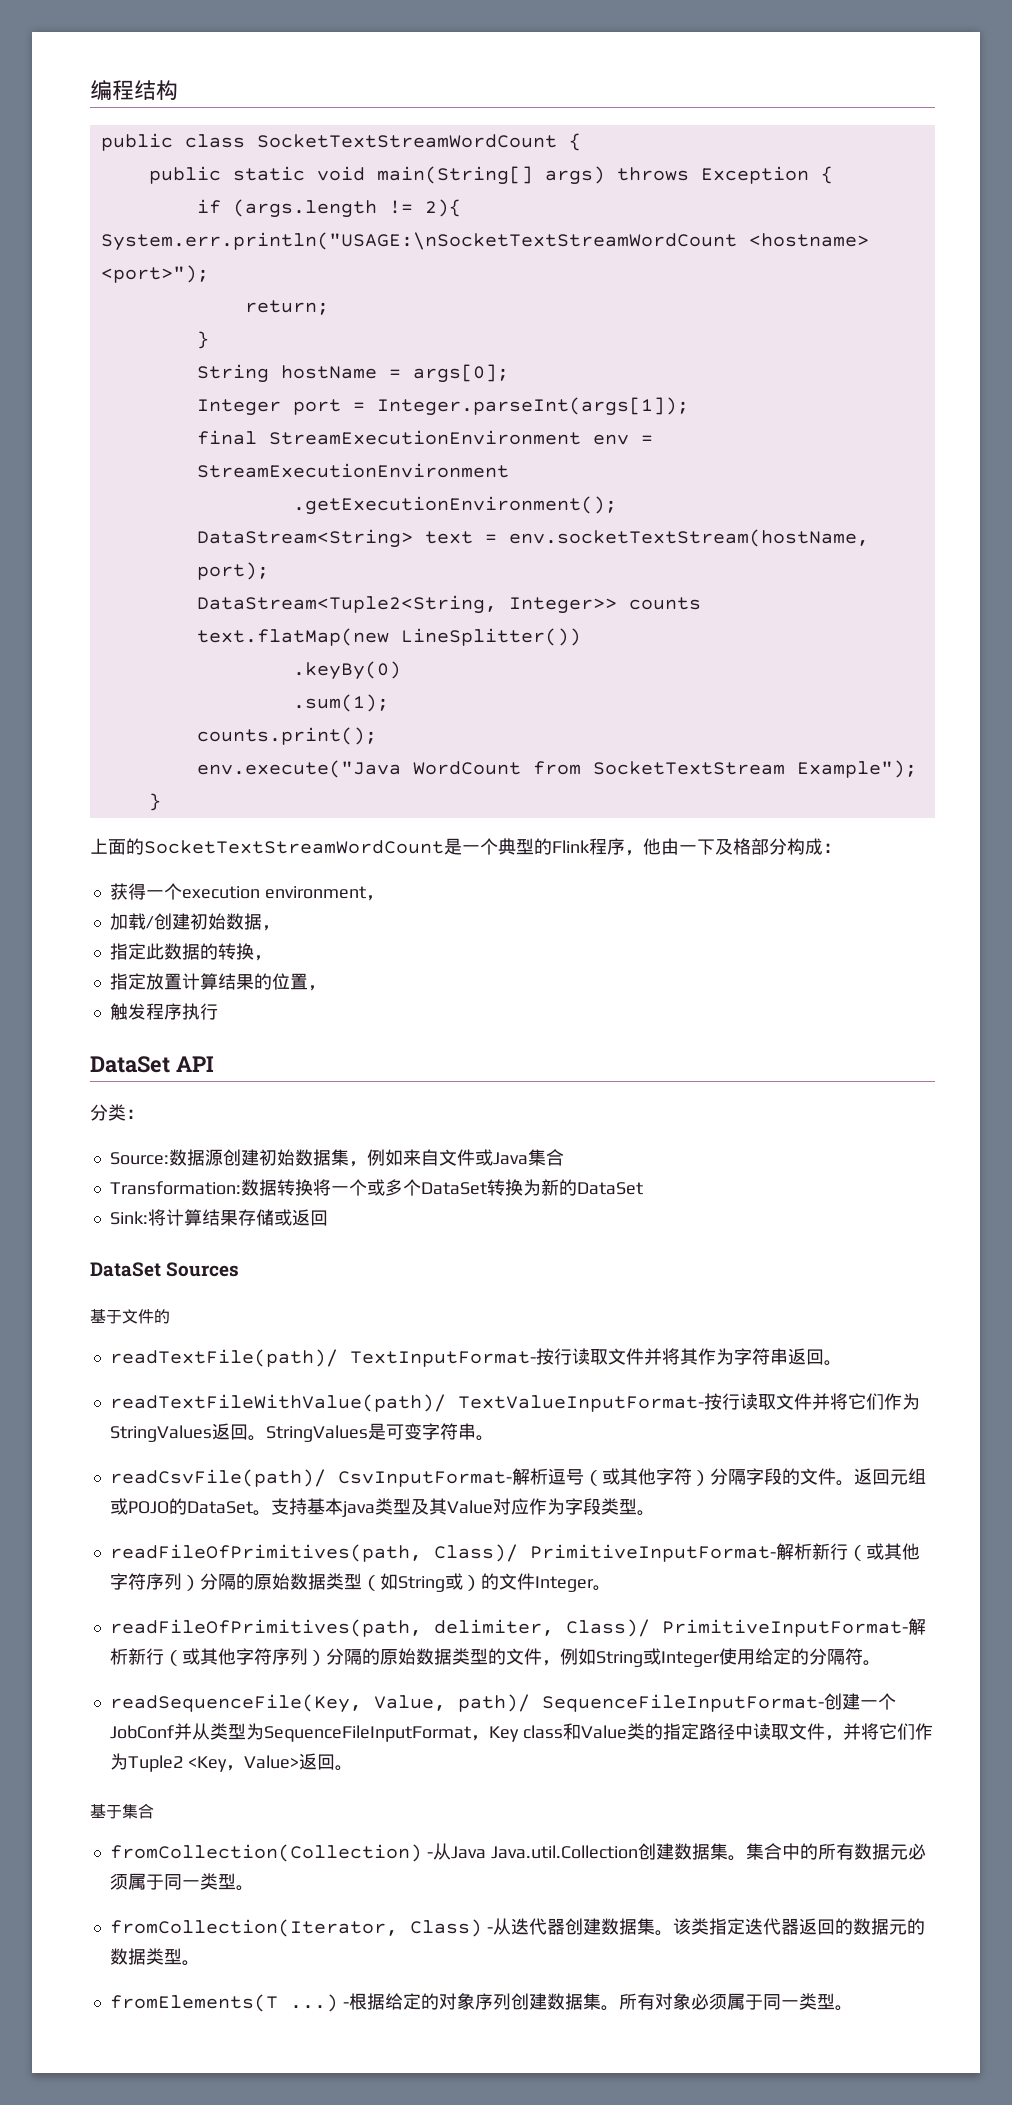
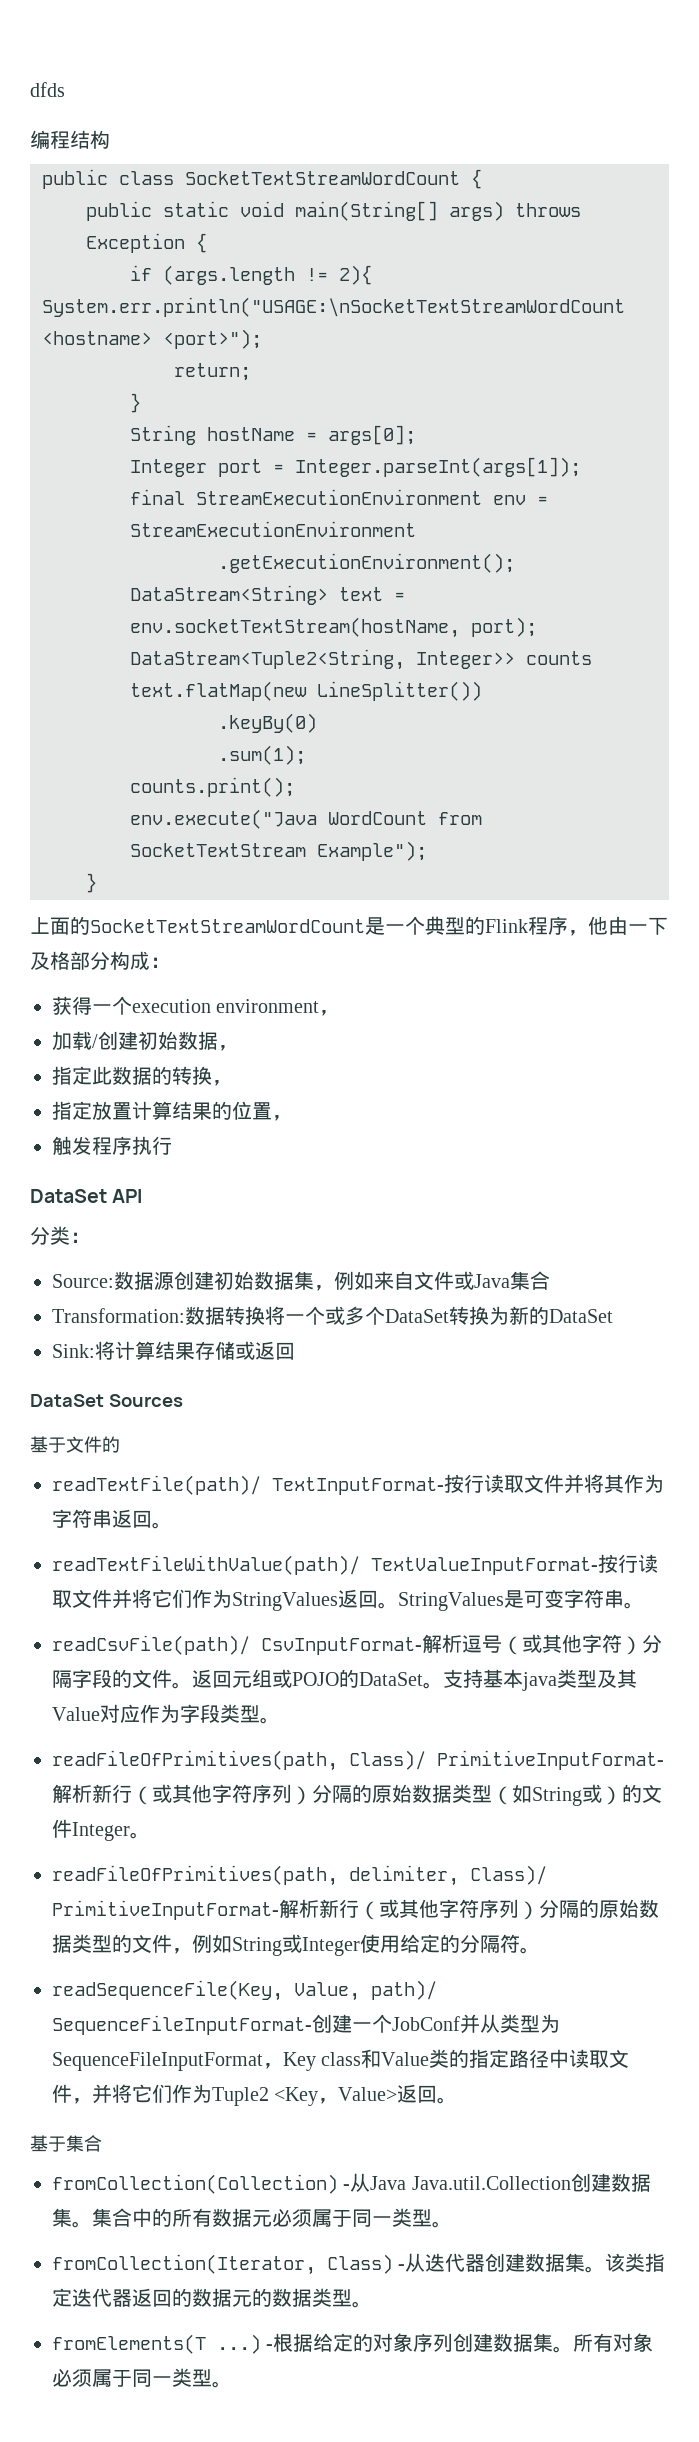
+ dfds

